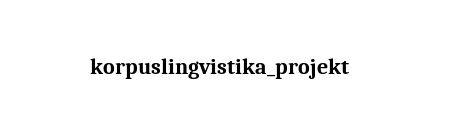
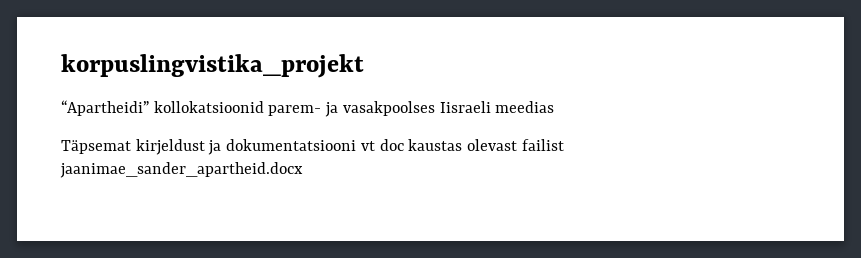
+ “Apartheidi” kollokatsioonid parem- ja vasakpoolses Iisraeli meedias
+ Täpsemat kirjeldust ja dokumentatsiooni vt doc kaustas olevast failist jaanimae_sander_apartheid.docx

